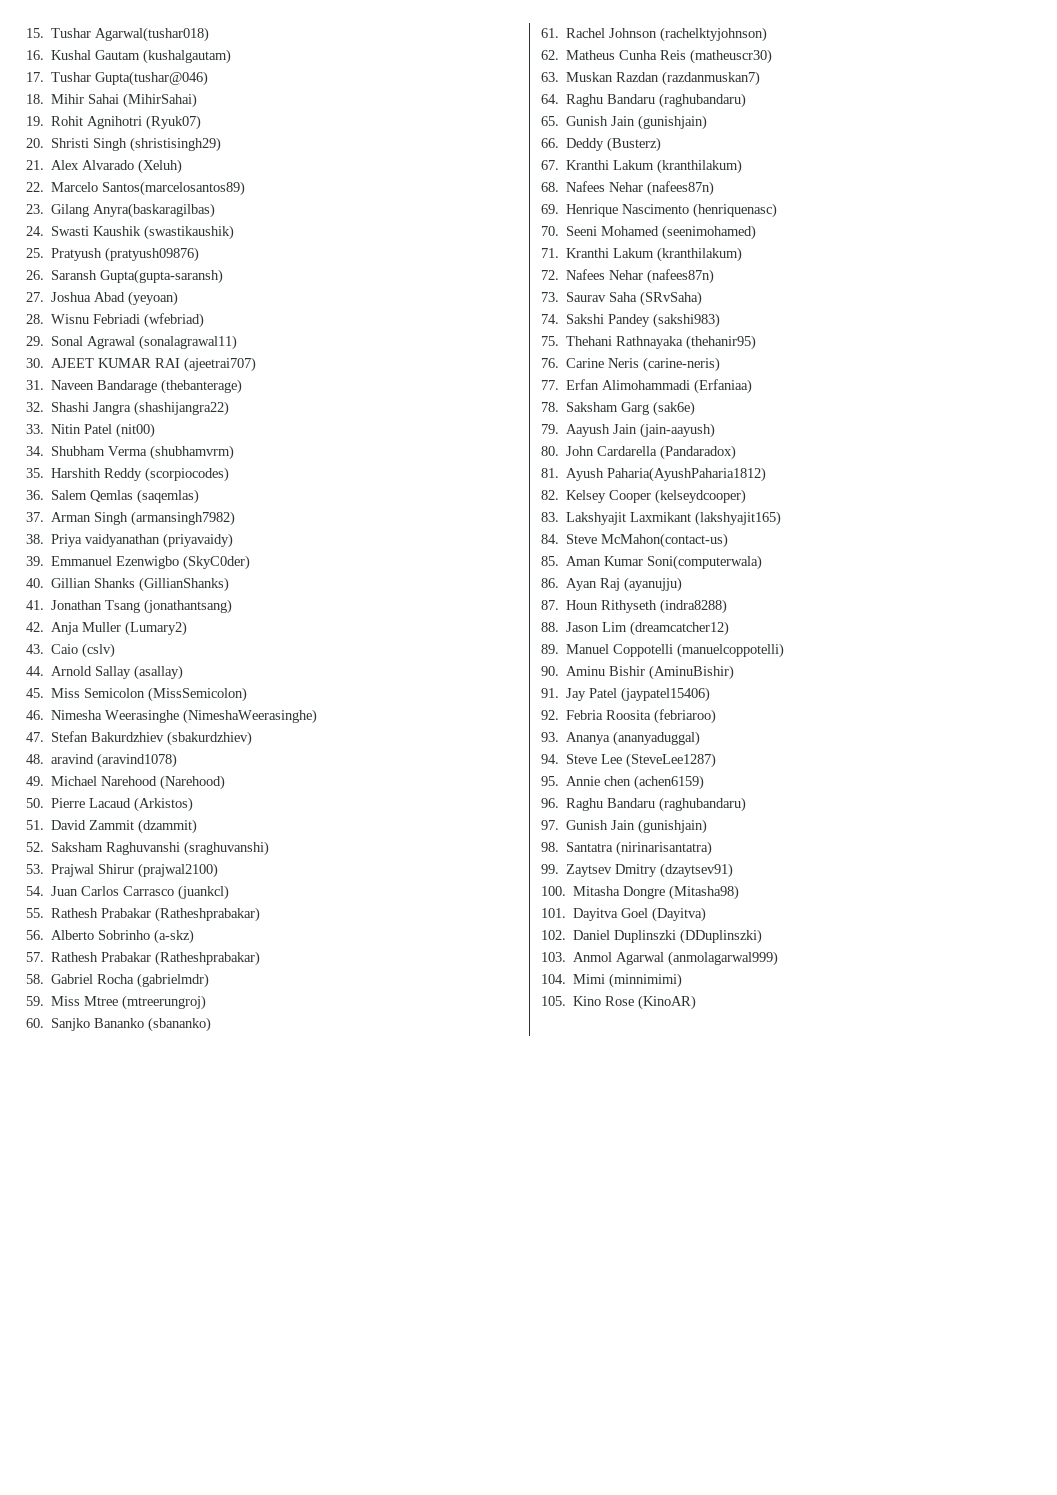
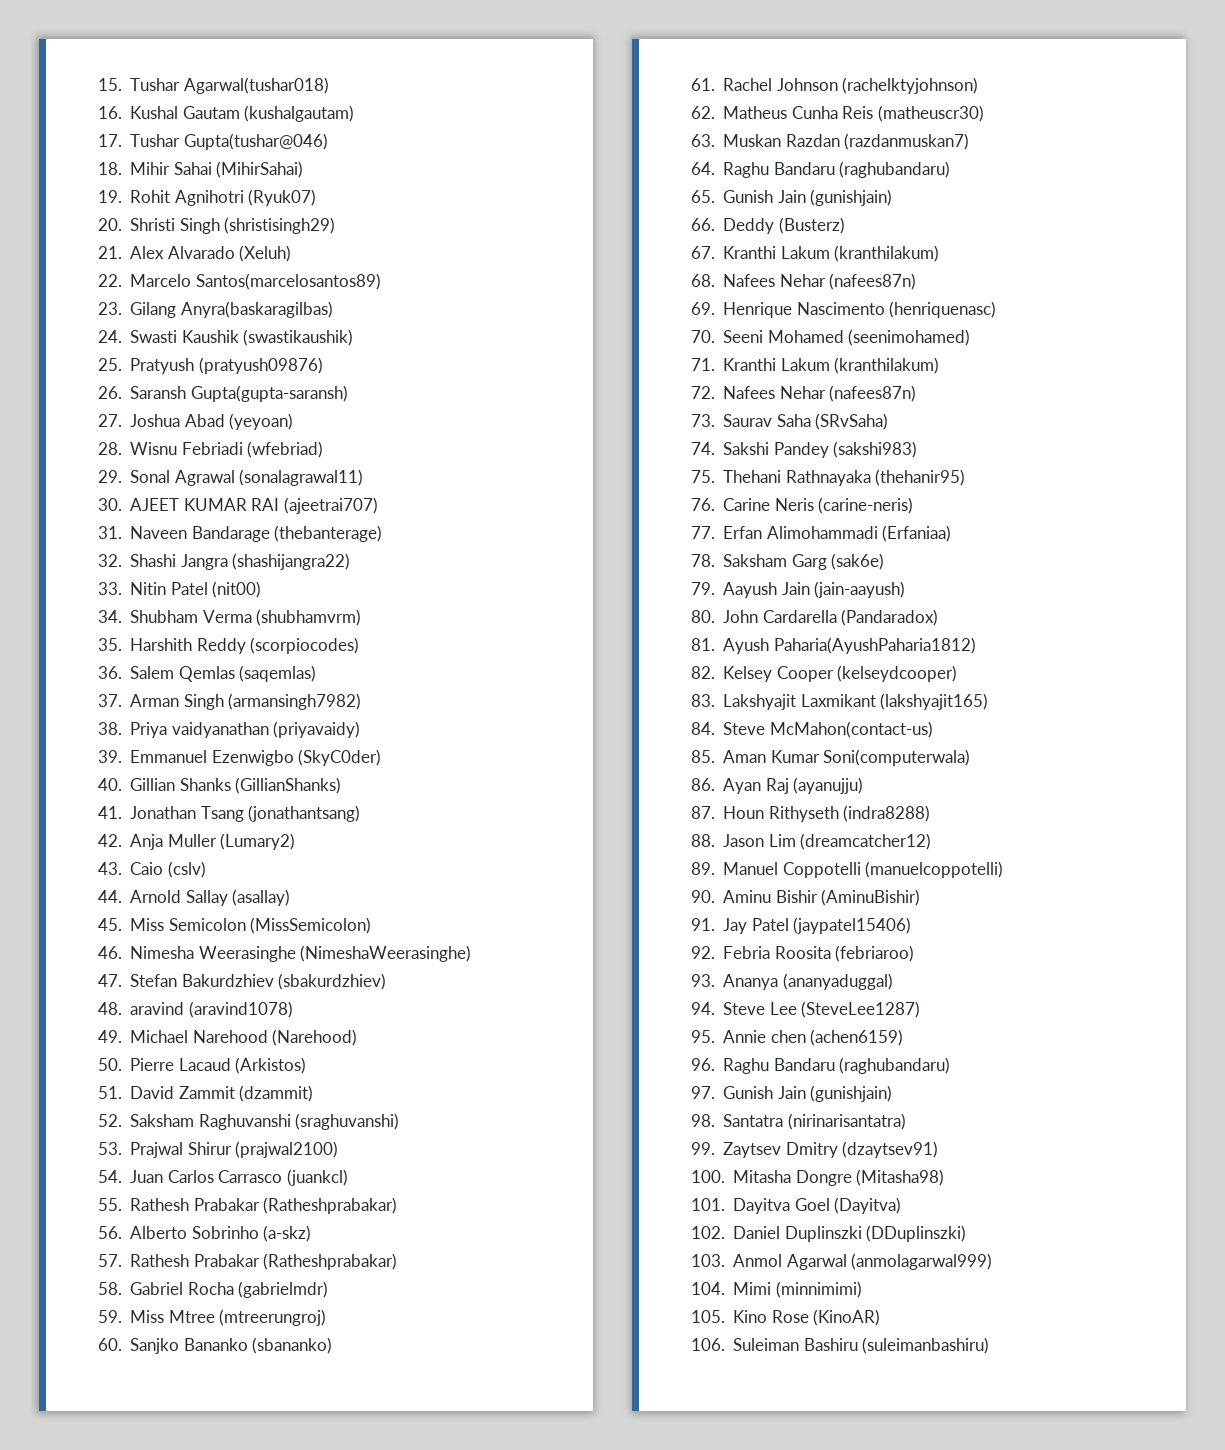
+ 106. Suleiman Bashiru (suleimanbashiru)

